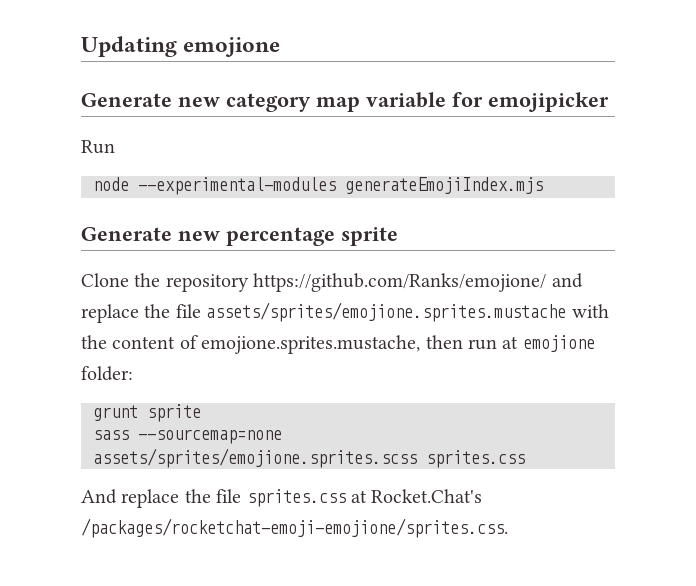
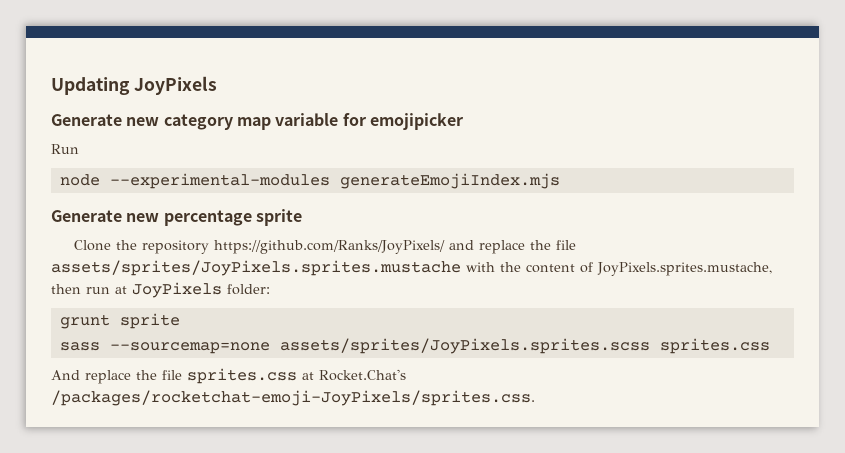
- Updating emojione
+ Updating JoyPixels
- Clone the repository https://github.com/Ranks/emojione/ and replace the file assets/sprites/emojione.sprites.mustache with the content of emojione.sprites.mustache, then run at emojione folder:
+ Clone the repository https://github.com/Ranks/JoyPixels/ and replace the file assets/sprites/JoyPixels.sprites.mustache with the content of JoyPixels.sprites.mustache, then run at JoyPixels folder:
- sass --sourcemap=none assets/sprites/emojione.sprites.scss sprites.css
+ sass --sourcemap=none assets/sprites/JoyPixels.sprites.scss sprites.css
- And replace the file sprites.css at Rocket.Chat's /packages/rocketchat-emoji-emojione/sprites.css.
+ And replace the file sprites.css at Rocket.Chat's /packages/rocketchat-emoji-JoyPixels/sprites.css.

